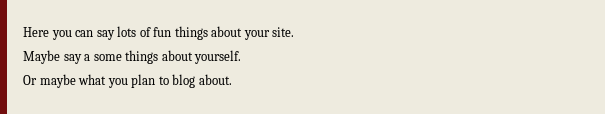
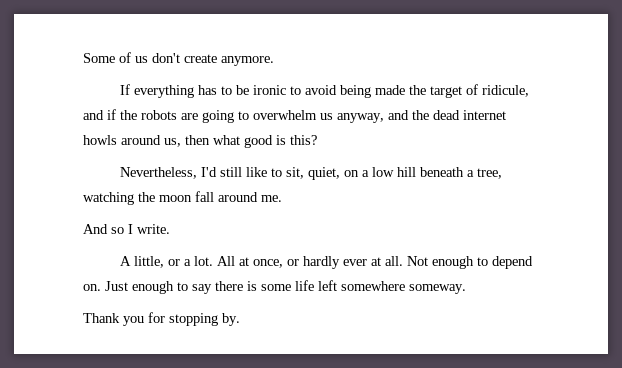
- Here you can say lots of fun things about your site.
- Maybe say a some things about yourself.
- Or maybe what you plan to blog about.
+ Some of us don't create anymore.
+ If everything has to be ironic to avoid being made the target of ridicule, and if the robots are going to overwhelm us anyway, and the dead internet howls around us, then what good is this?
+ Nevertheless, I'd still like to sit, quiet, on a low hill beneath a tree, watching the moon fall around me.
+ And so I write.
+ A little, or a lot. All at once, or hardly ever at all. Not enough to depend on. Just enough to say there is some life left somewhere someway.
+ Thank you for stopping by.

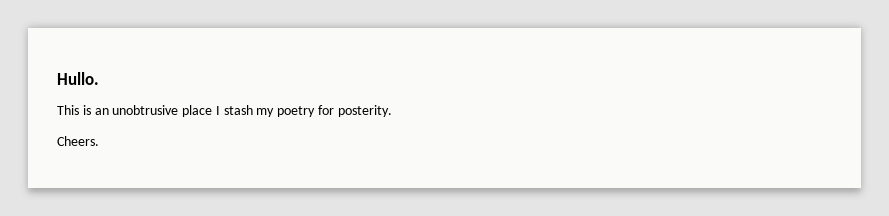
- Some of us don't create anymore.
- If everything has to be ironic to avoid being made the target of ridicule, and if the robots are going to overwhelm us anyway, and the dead internet howls around us, then what good is this?
- Nevertheless, I'd still like to sit, quiet, on a low hill beneath a tree, watching the moon fall around me.
- And so I write.
- A little, or a lot. All at once, or hardly ever at all. Not enough to depend on. Just enough to say there is some life left somewhere someway.
- Thank you for stopping by.
+ Hullo.
+ This is an unobtrusive place I stash my poetry for posterity.
+ Cheers.

